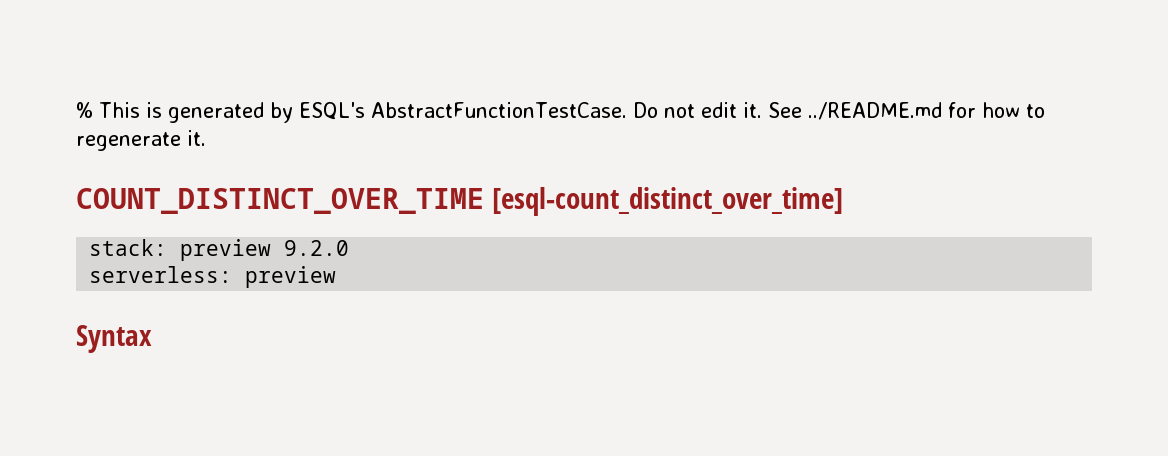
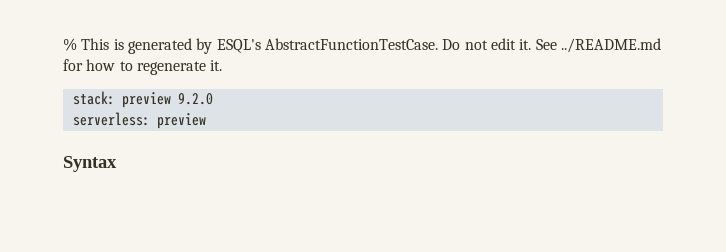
- COUNT_DISTINCT_OVER_TIME [esql-count_distinct_over_time]

